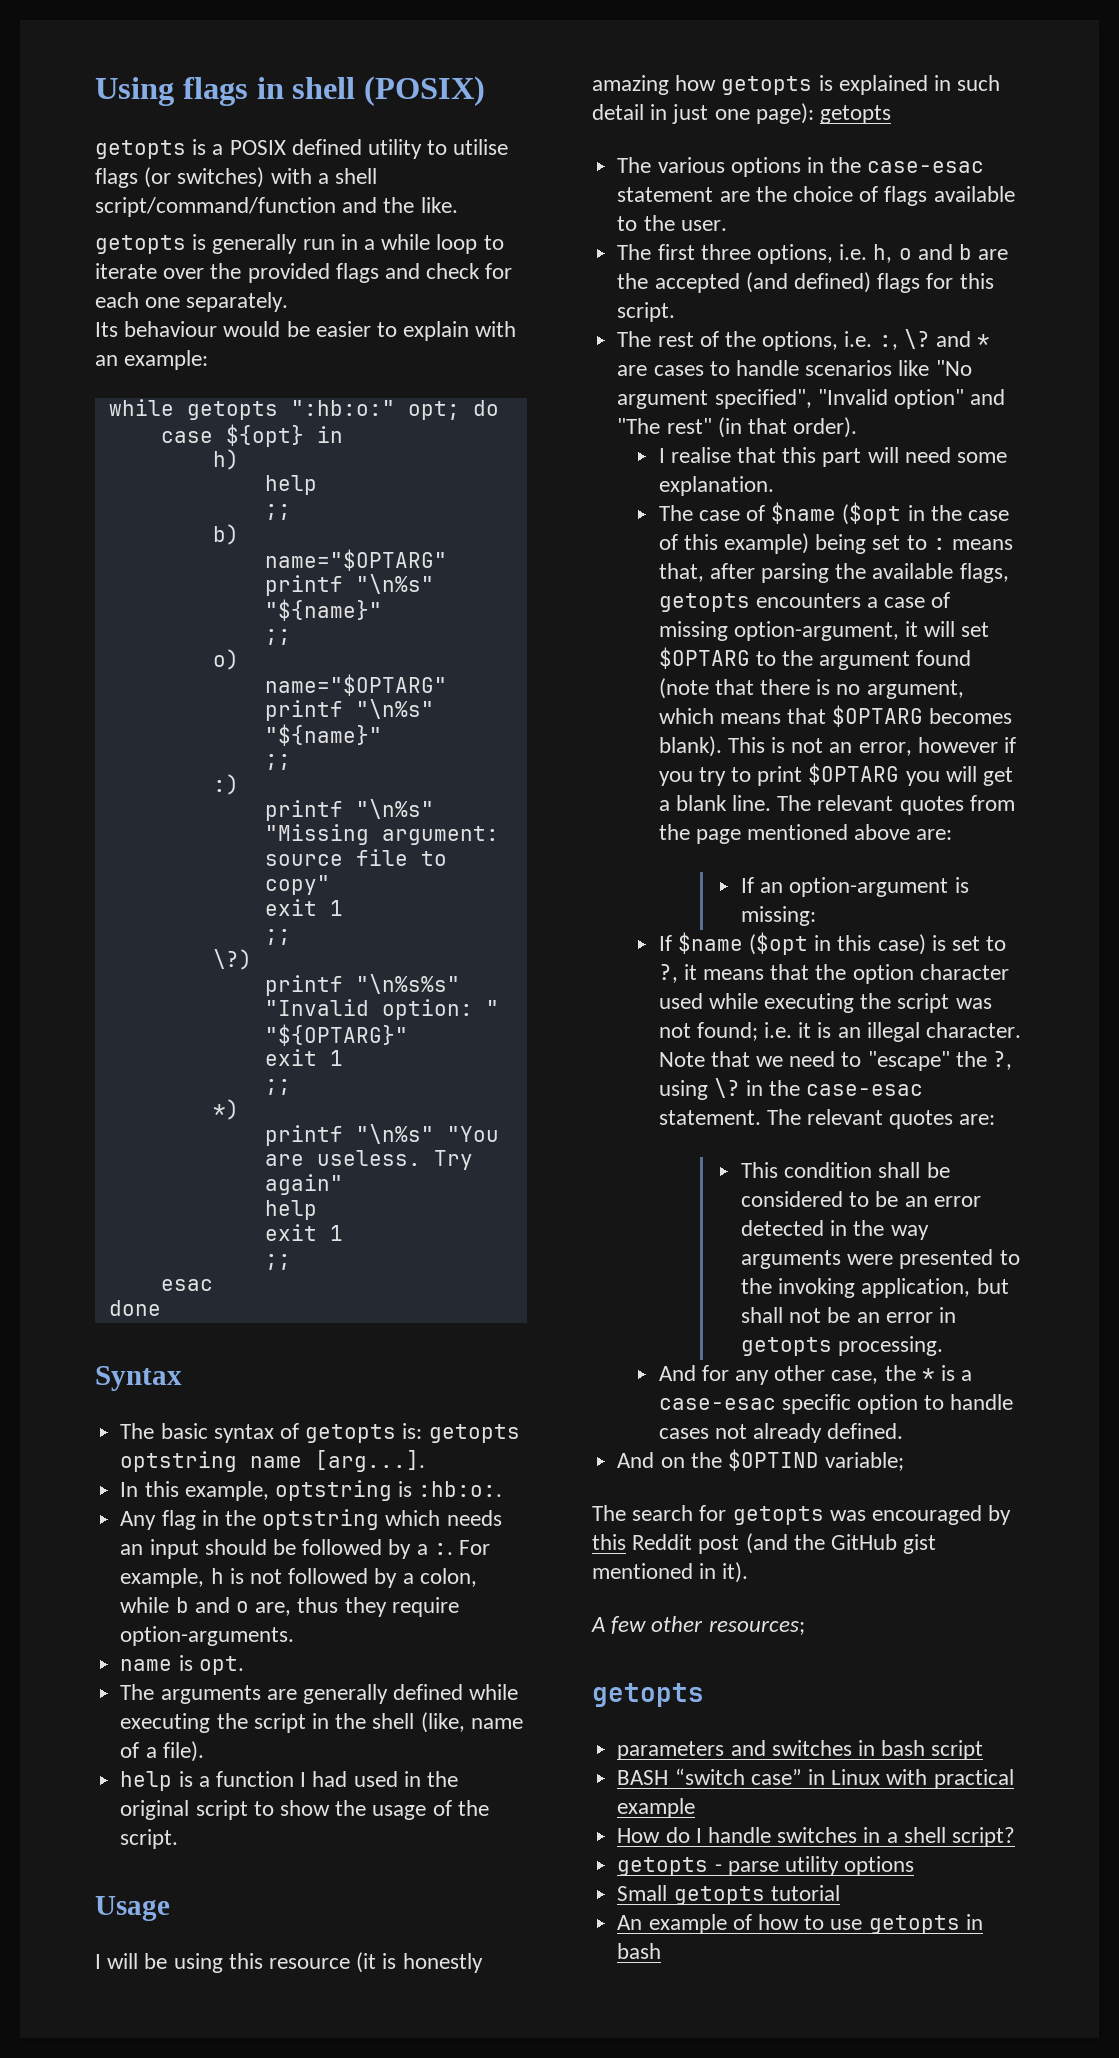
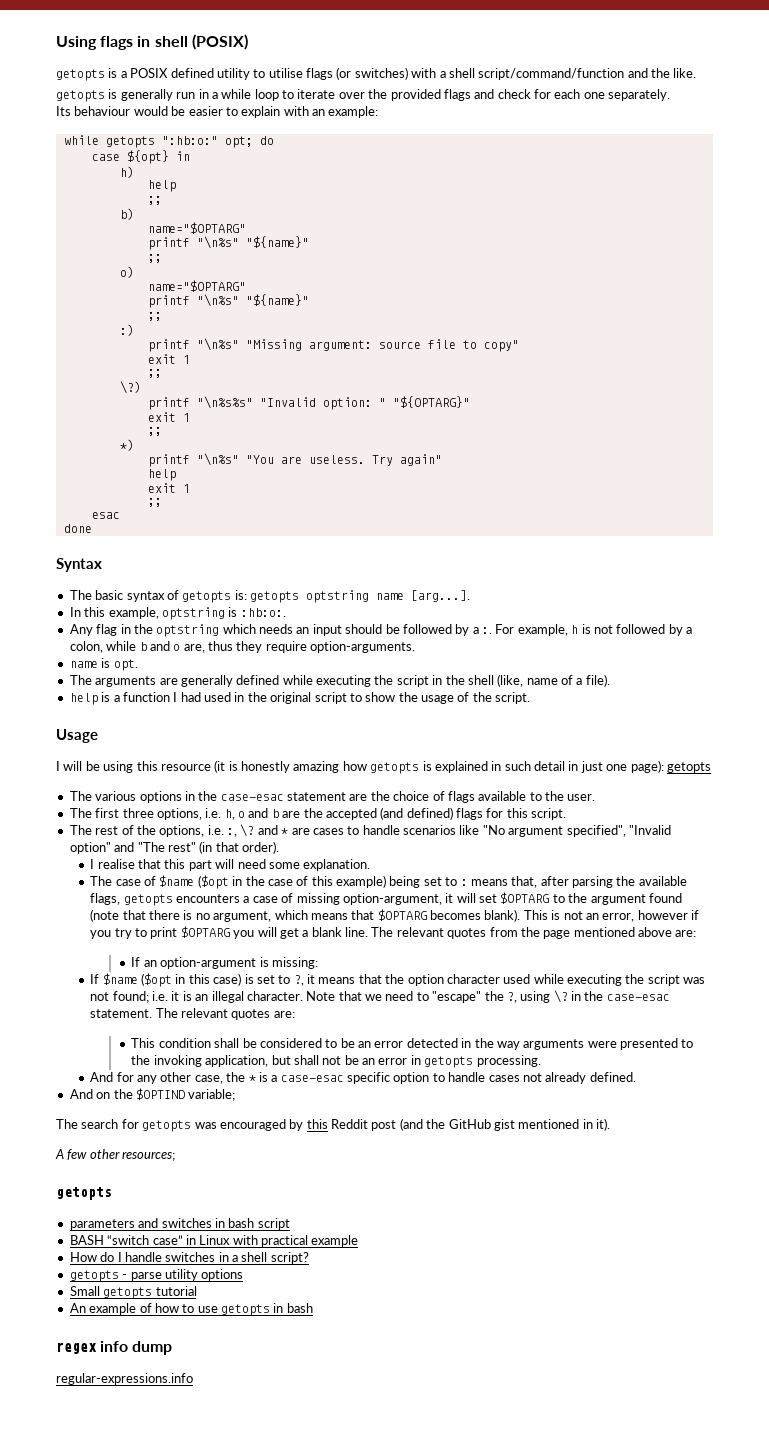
+ regex info dump
+ regular-expressions.info

